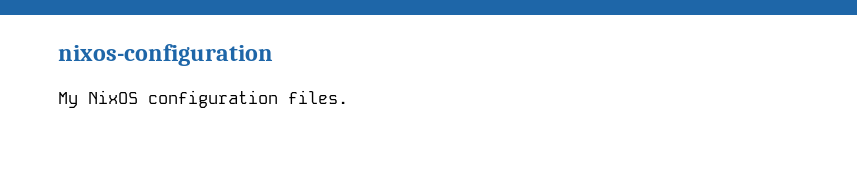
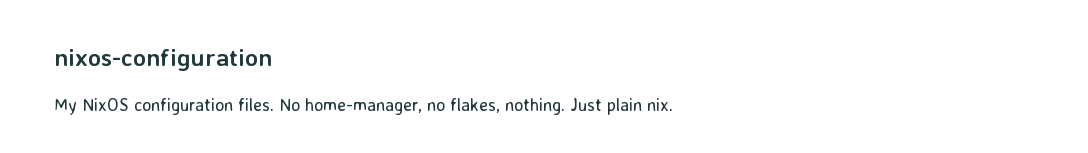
+ No home-manager, no flakes, nothing. Just plain nix.

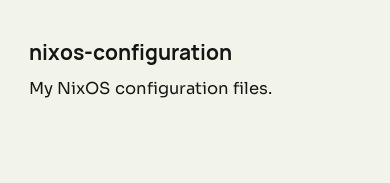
- No home-manager, no flakes, nothing. Just plain nix.

